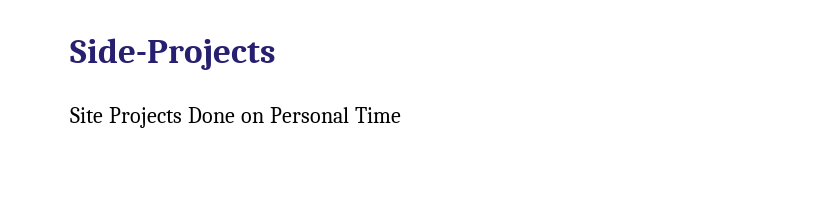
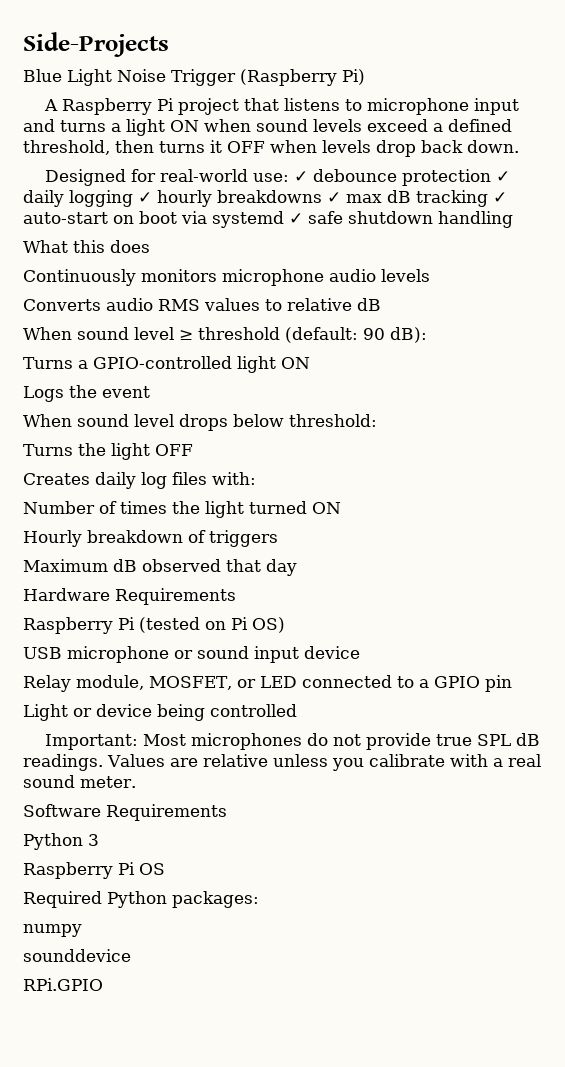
- Site Projects Done on Personal Time
+ Blue Light Noise Trigger (Raspberry Pi)
+ A Raspberry Pi project that listens to microphone input and turns a light ON when sound levels exceed a defined threshold, then turns it OFF when levels drop back down.
+ Designed for real-world use: ✓ debounce protection ✓ daily logging ✓ hourly breakdowns ✓ max dB tracking ✓ auto-start on boot via systemd ✓ safe shutdown handling
+ What this does
+ Continuously monitors microphone audio levels
+ Converts audio RMS values to relative dB
+ When sound level ≥ threshold (default: 90 dB):
+ Turns a GPIO-controlled light ON
+ Logs the event
+ When sound level drops below threshold:
+ Turns the light OFF
+ Creates daily log files with:
+ Number of times the light turned ON
+ Hourly breakdown of triggers
+ Maximum dB observed that day
+ Hardware Requirements
+ Raspberry Pi (tested on Pi OS)
+ USB microphone or sound input device
+ Relay module, MOSFET, or LED connected to a GPIO pin
+ Light or device being controlled
+ Important: Most microphones do not provide true SPL dB readings. Values are relative unless you calibrate with a real sound meter.
+ Software Requirements
+ Python 3
+ Raspberry Pi OS
+ Required Python packages:
+ numpy
+ sounddevice
+ RPi.GPIO

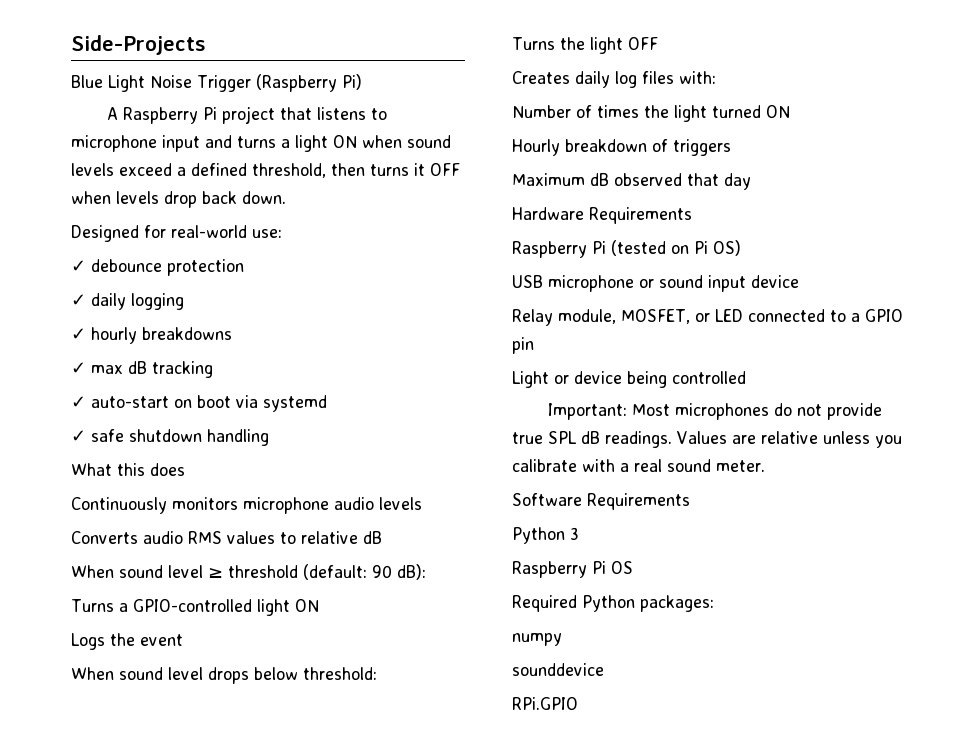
- Designed for real-world use: ✓ debounce protection ✓ daily logging ✓ hourly breakdowns ✓ max dB tracking ✓ auto-start on boot via systemd ✓ safe shutdown handling
+ Designed for real-world use:
+ ✓ debounce protection
+ ✓ daily logging
+ ✓ hourly breakdowns
+ ✓ max dB tracking
+ ✓ auto-start on boot via systemd
+ ✓ safe shutdown handling

